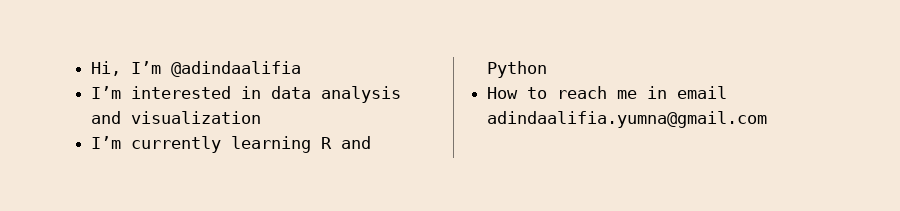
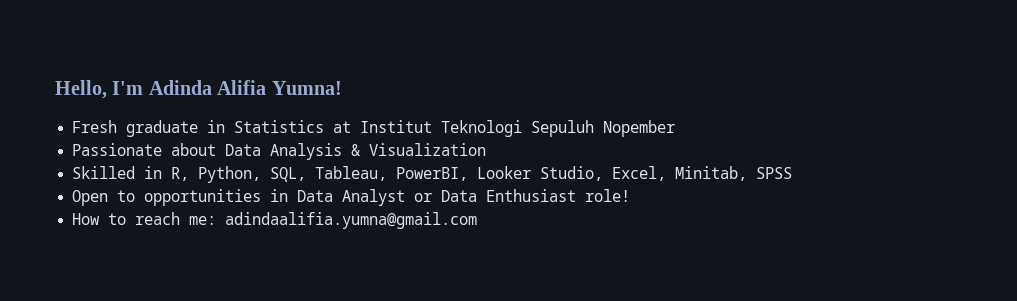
- Hi, I’m @adindaalifia
- I’m interested in data analysis and visualization
- I’m currently learning R and Python
+ Hello, I'm Adinda Alifia Yumna!
+ Fresh graduate in Statistics at Institut Teknologi Sepuluh Nopember
+ Passionate about Data Analysis & Visualization
+ Skilled in R, Python, SQL, Tableau, PowerBI, Looker Studio, Excel, Minitab, SPSS
+ Open to opportunities in Data Analyst or Data Enthusiast role!
- How to reach me in email adindaalifia.yumna@gmail.com
+ How to reach me: adindaalifia.yumna@gmail.com

